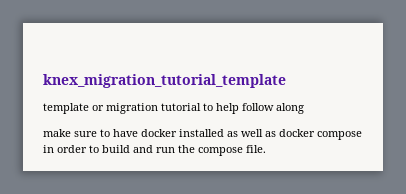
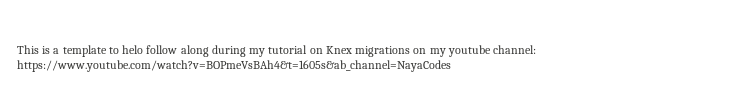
- knex_migration_tutorial_template
- template or migration tutorial to help follow along
- make sure to have docker installed as well as docker compose in order to build and run the compose file.
+ This is a template to helo follow along during my tutorial on Knex migrations on my youtube channel: https://www.youtube.com/watch?v=BOPmeVsBAh4&t=1605s&ab_channel=NayaCodes

